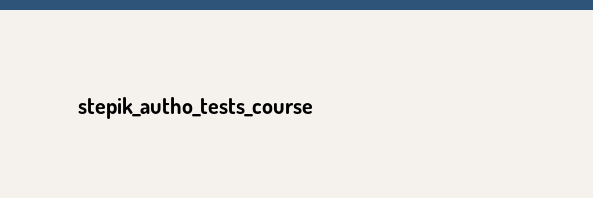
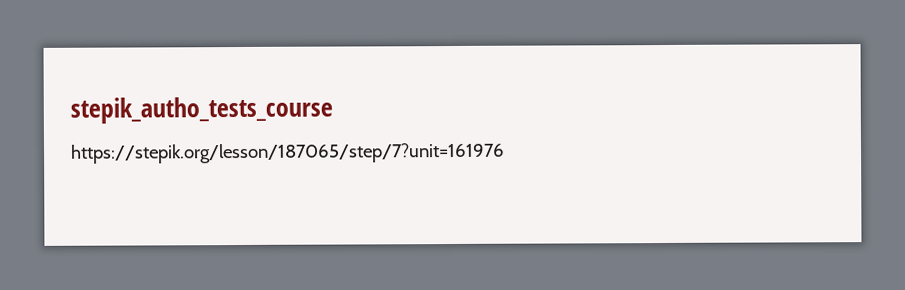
+ https://stepik.org/lesson/187065/step/7?unit=161976

